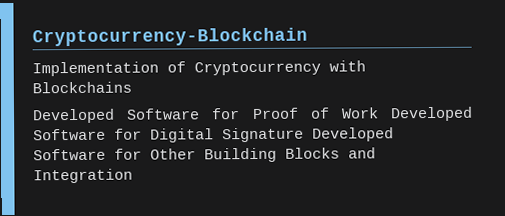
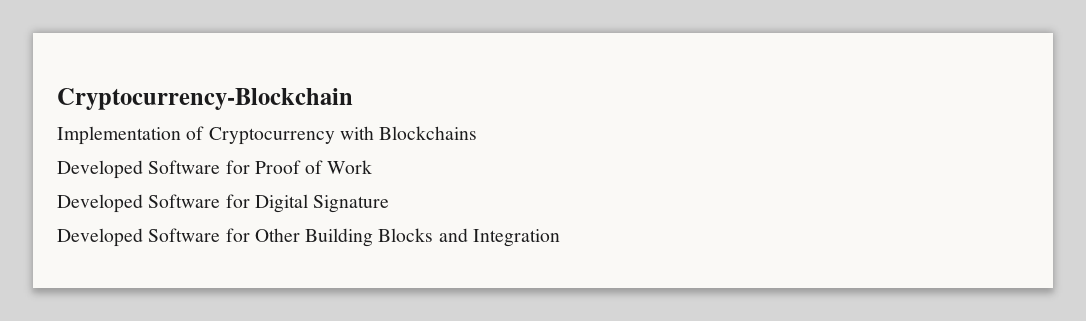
- Developed Software for Proof of Work Developed Software for Digital Signature Developed Software for Other Building Blocks and Integration
+ Developed Software for Proof of Work
+ Developed Software for Digital Signature
+ Developed Software for Other Building Blocks and Integration

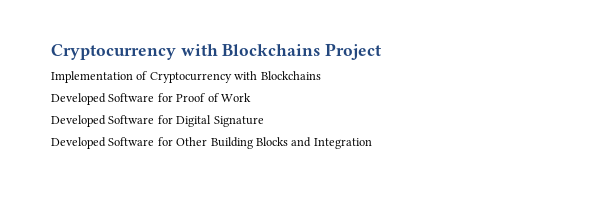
- Cryptocurrency-Blockchain
+ Cryptocurrency with Blockchains Project

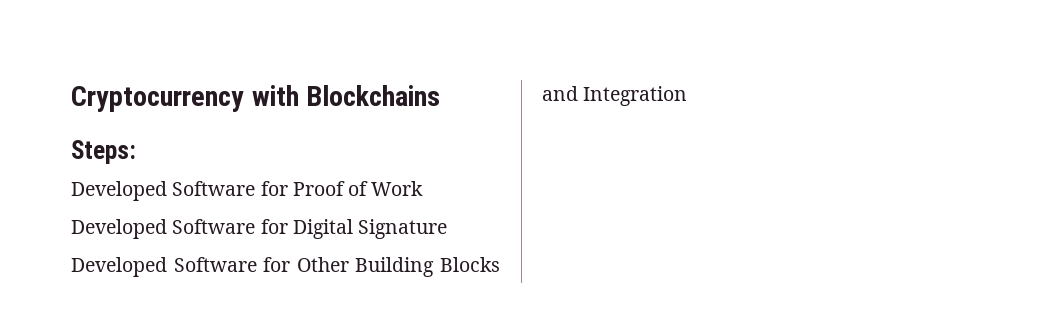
- Cryptocurrency with Blockchains Project
- Implementation of Cryptocurrency with Blockchains
+ Cryptocurrency with Blockchains
+ Steps:

